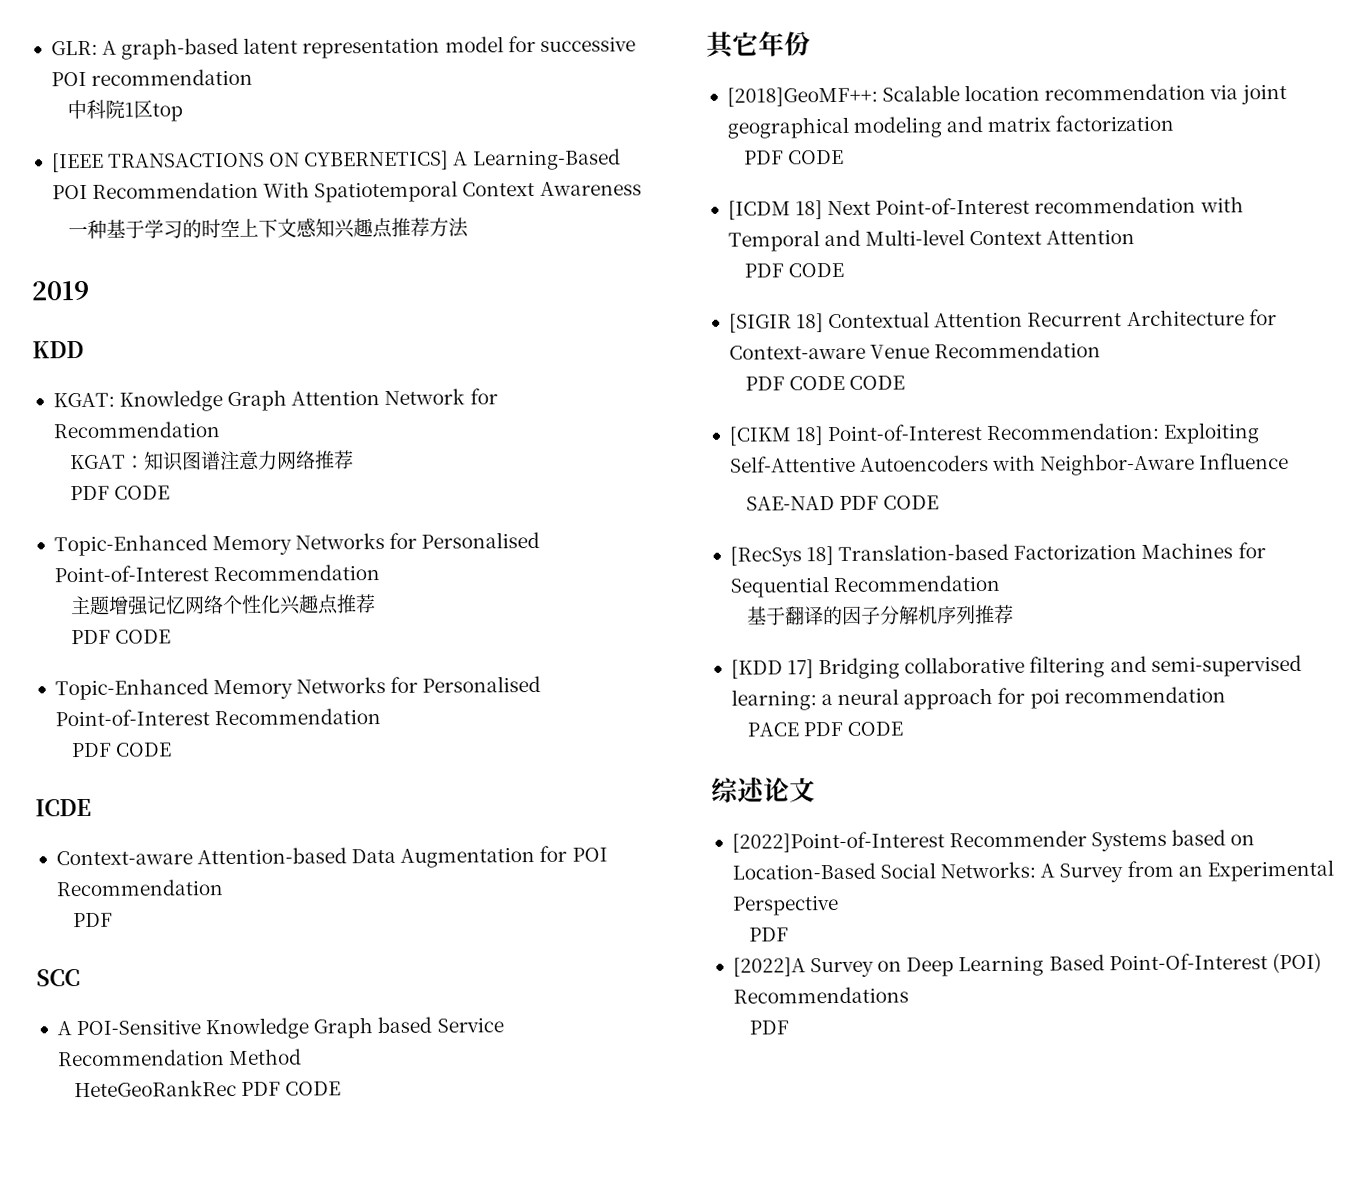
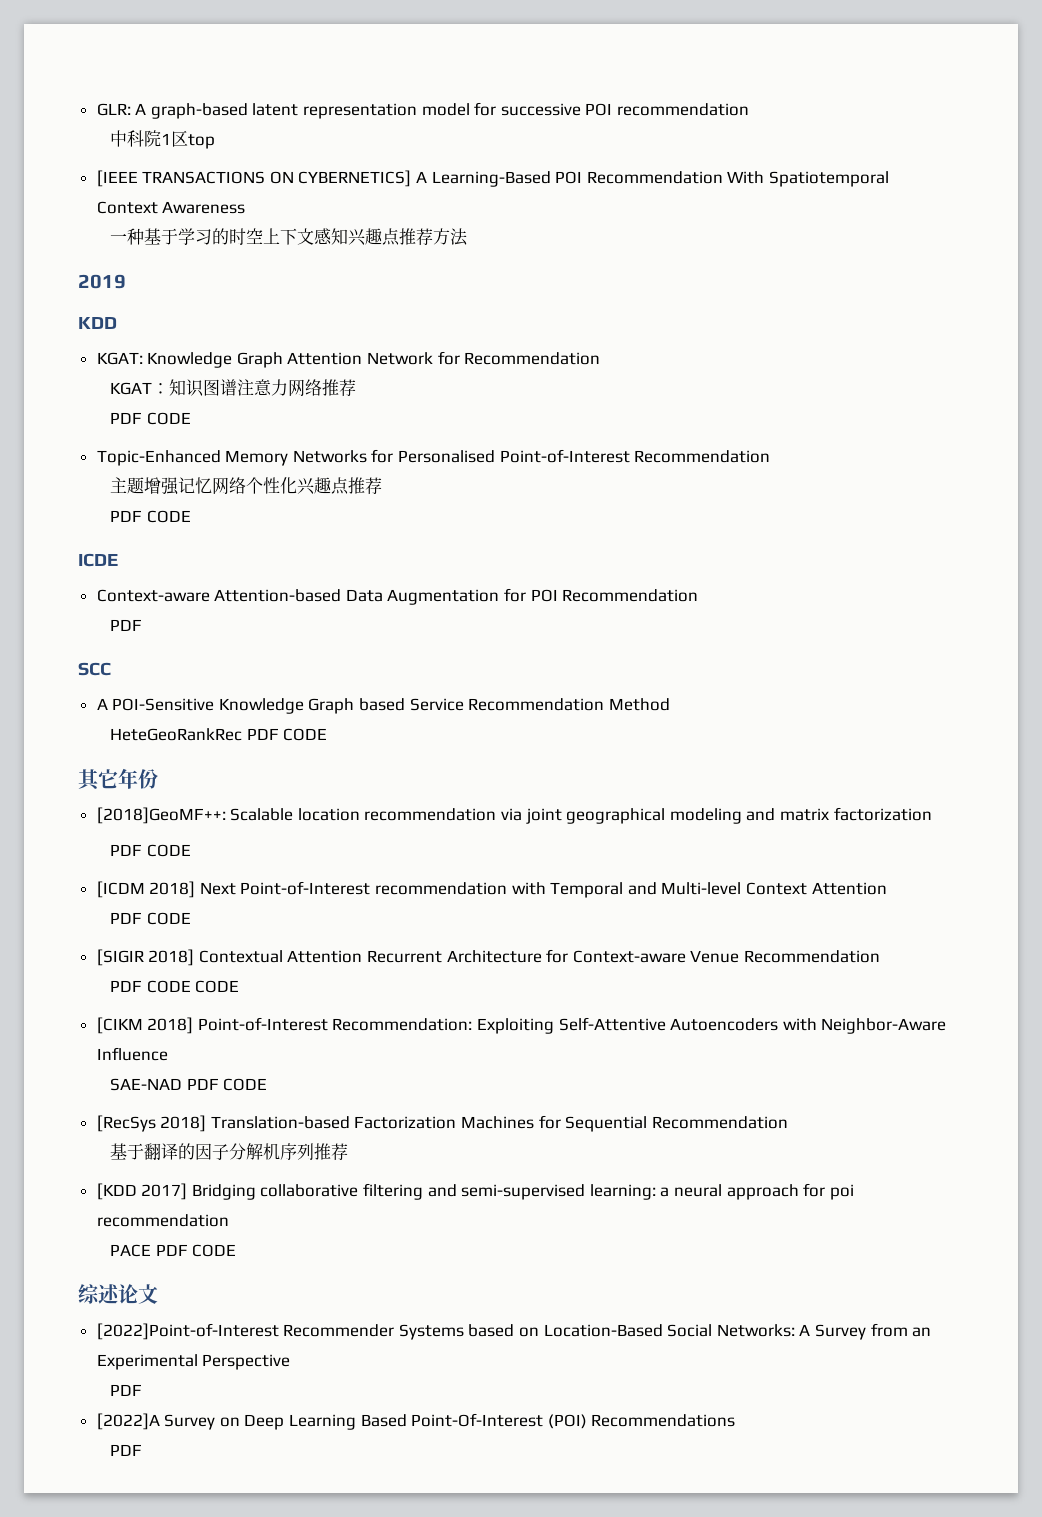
  主题增强记忆网络个性化兴趣点推荐
- PDF CODE
- Topic-Enhanced Memory Networks for Personalised Point-of-Interest Recommendation
- [ICDM 18] Next Point-of-Interest recommendation with Temporal and Multi-level Context Attention
+ [ICDM 2018] Next Point-of-Interest recommendation with Temporal and Multi-level Context Attention
- [SIGIR 18] Contextual Attention Recurrent Architecture for Context-aware Venue Recommendation
+ [SIGIR 2018] Contextual Attention Recurrent Architecture for Context-aware Venue Recommendation
- [CIKM 18] Point-of-Interest Recommendation: Exploiting Self-Attentive Autoencoders with Neighbor-Aware Influence
+ [CIKM 2018] Point-of-Interest Recommendation: Exploiting Self-Attentive Autoencoders with Neighbor-Aware Influence
- [RecSys 18] Translation-based Factorization Machines for Sequential Recommendation
+ [RecSys 2018] Translation-based Factorization Machines for Sequential Recommendation
- [KDD 17] Bridging collaborative filtering and semi-supervised learning: a neural approach for poi recommendation
+ [KDD 2017] Bridging collaborative filtering and semi-supervised learning: a neural approach for poi recommendation

